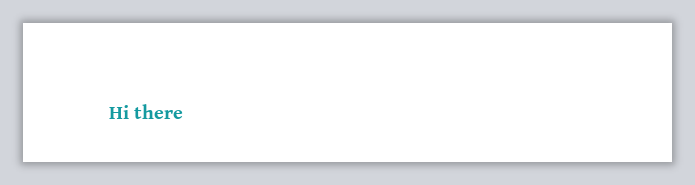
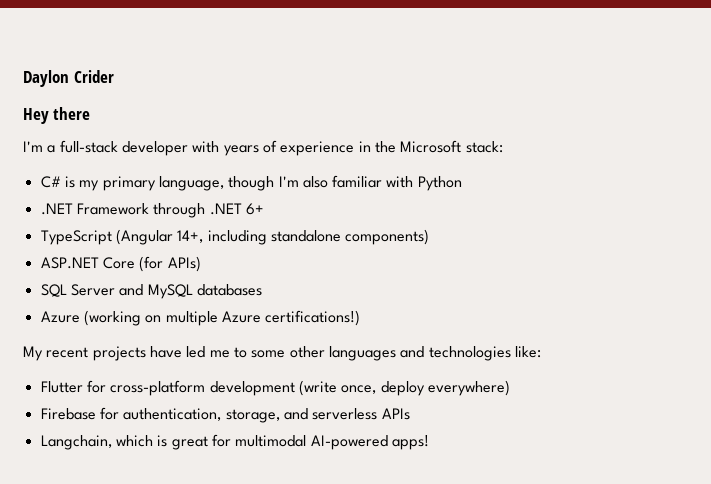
- Hi there
+ Daylon Crider
+ Hey there
+ I'm a full-stack developer with years of experience in the Microsoft stack:
+ C# is my primary language, though I'm also familiar with Python
+ .NET Framework through .NET 6+
+ TypeScript (Angular 14+, including standalone components)
+ ASP.NET Core (for APIs)
+ SQL Server and MySQL databases
+ Azure (working on multiple Azure certifications!)
+ My recent projects have led me to some other languages and technologies like:
+ Flutter for cross-platform development (write once, deploy everywhere)
+ Firebase for authentication, storage, and serverless APIs
+ Langchain, which is great for multimodal AI-powered apps!

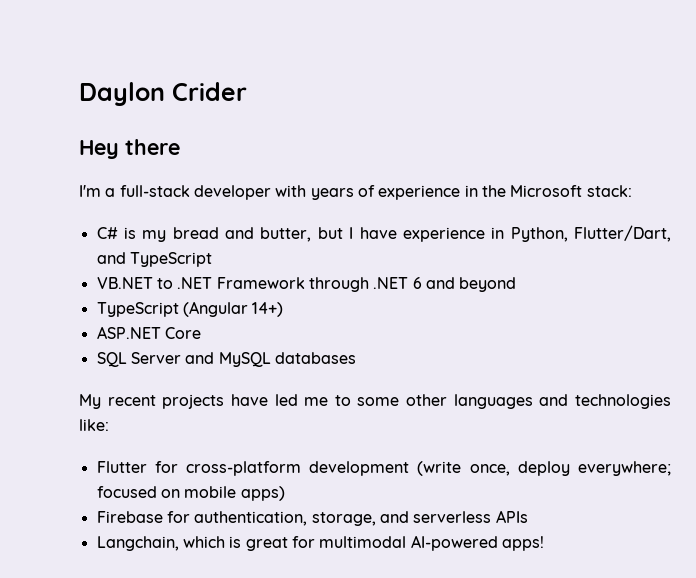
- C# is my primary language, though I'm also familiar with Python
- .NET Framework through .NET 6+
+ C# is my bread and butter, but I have experience in Python, Flutter/Dart, and TypeScript
+ VB.NET to .NET Framework through .NET 6 and beyond
- TypeScript (Angular 14+, including standalone components)
+ TypeScript (Angular 14+)
- ASP.NET Core (for APIs)
+ ASP.NET Core
- Azure (working on multiple Azure certifications!)
- Flutter for cross-platform development (write once, deploy everywhere)
+ Flutter for cross-platform development (write once, deploy everywhere; focused on mobile apps)

